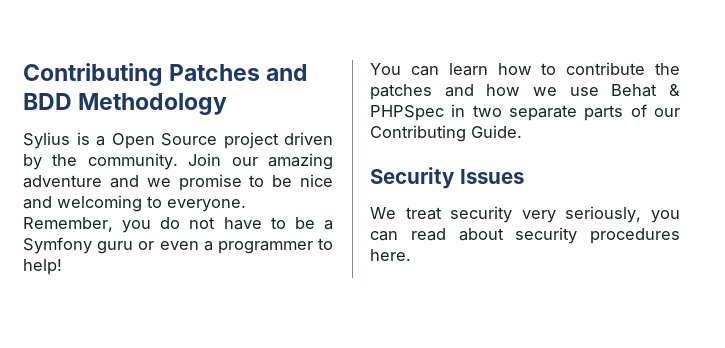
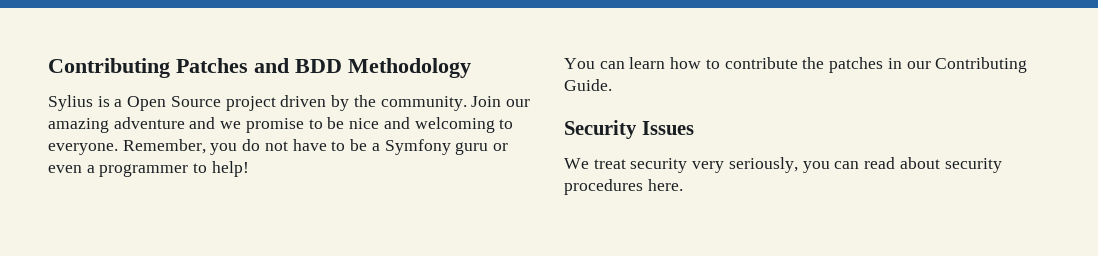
- You can learn how to contribute the patches and how we use Behat & PHPSpec in two separate parts of our Contributing Guide.
+ You can learn how to contribute the patches in our Contributing Guide.

